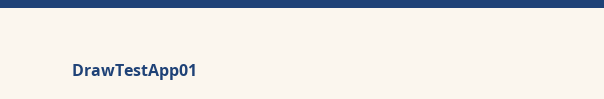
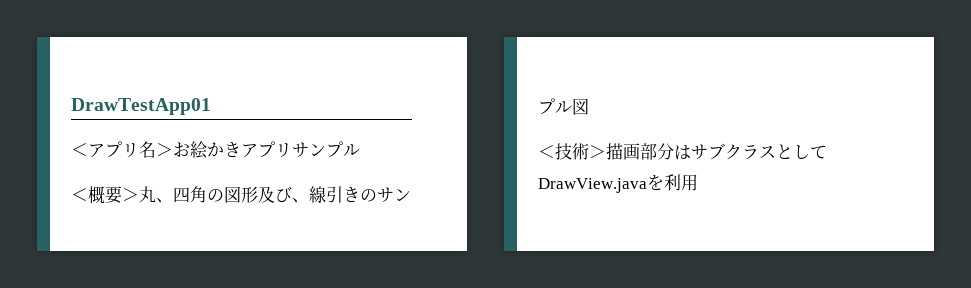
+ ＜アプリ名＞お絵かきアプリサンプル
+ ＜概要＞丸、四角の図形及び、線引きのサンプル図
+ ＜技術＞描画部分はサブクラスとしてDrawView.javaを利用

